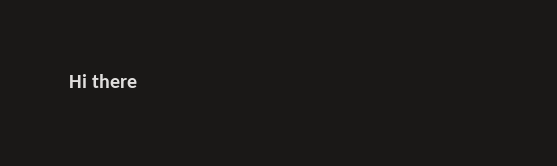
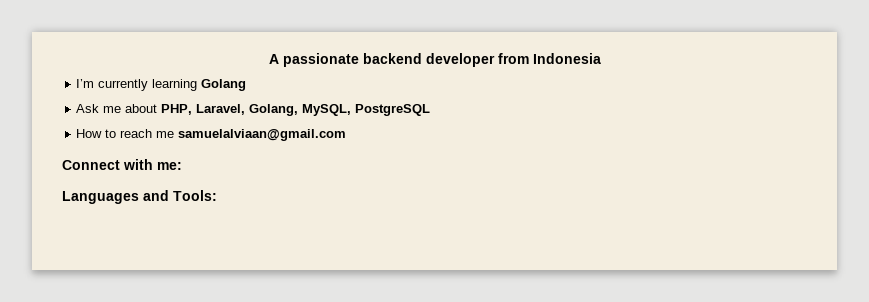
- Hi there
+ A passionate backend developer from Indonesia
+ I’m currently learning Golang
+ Ask me about PHP, Laravel, Golang, MySQL, PostgreSQL
+ How to reach me samuelalviaan@gmail.com
+ Connect with me:
+ Languages and Tools:

